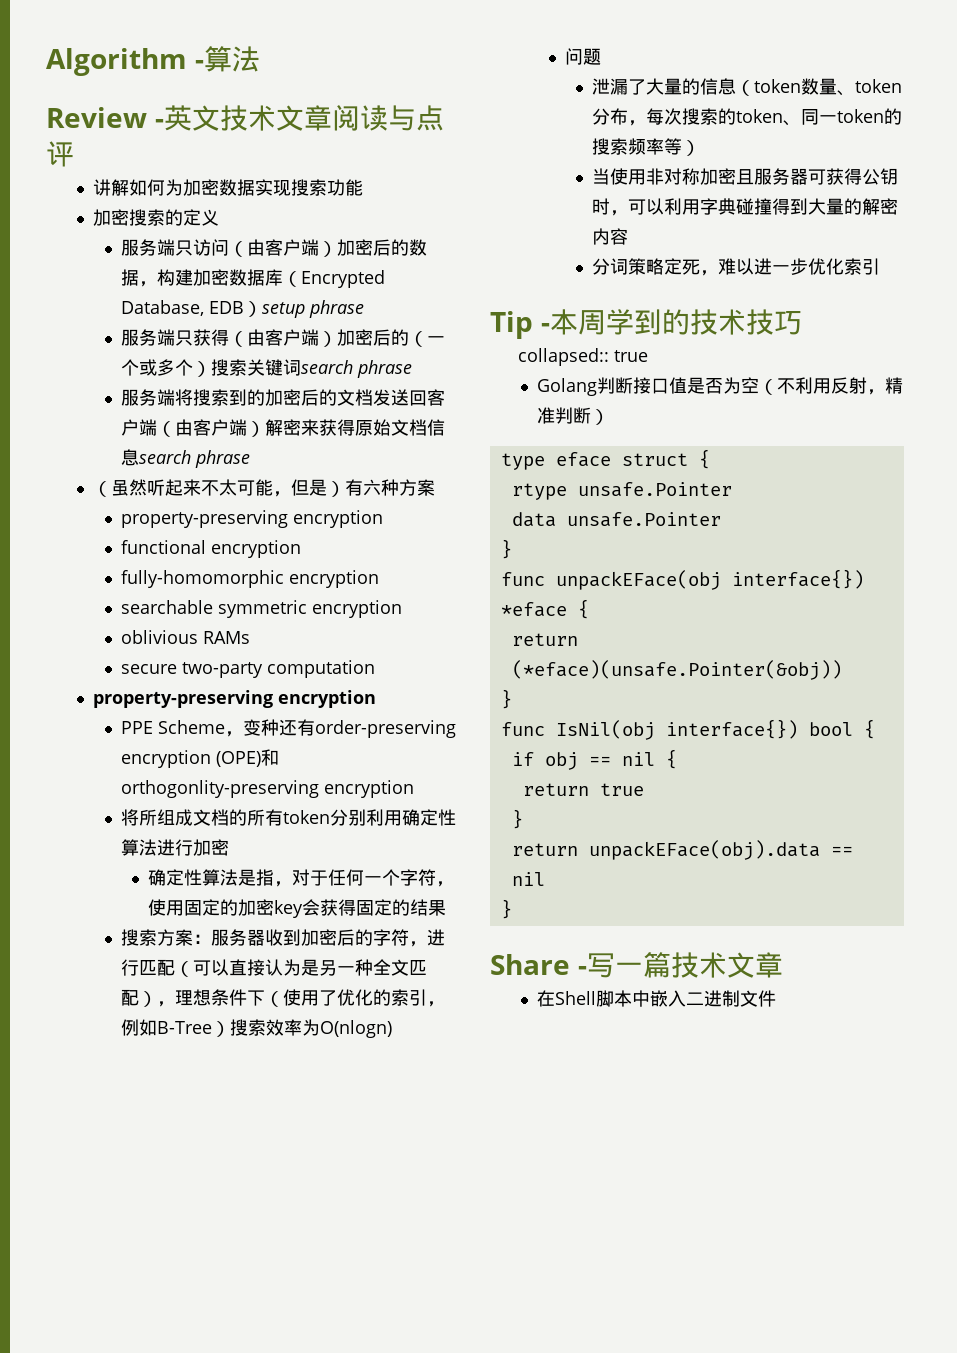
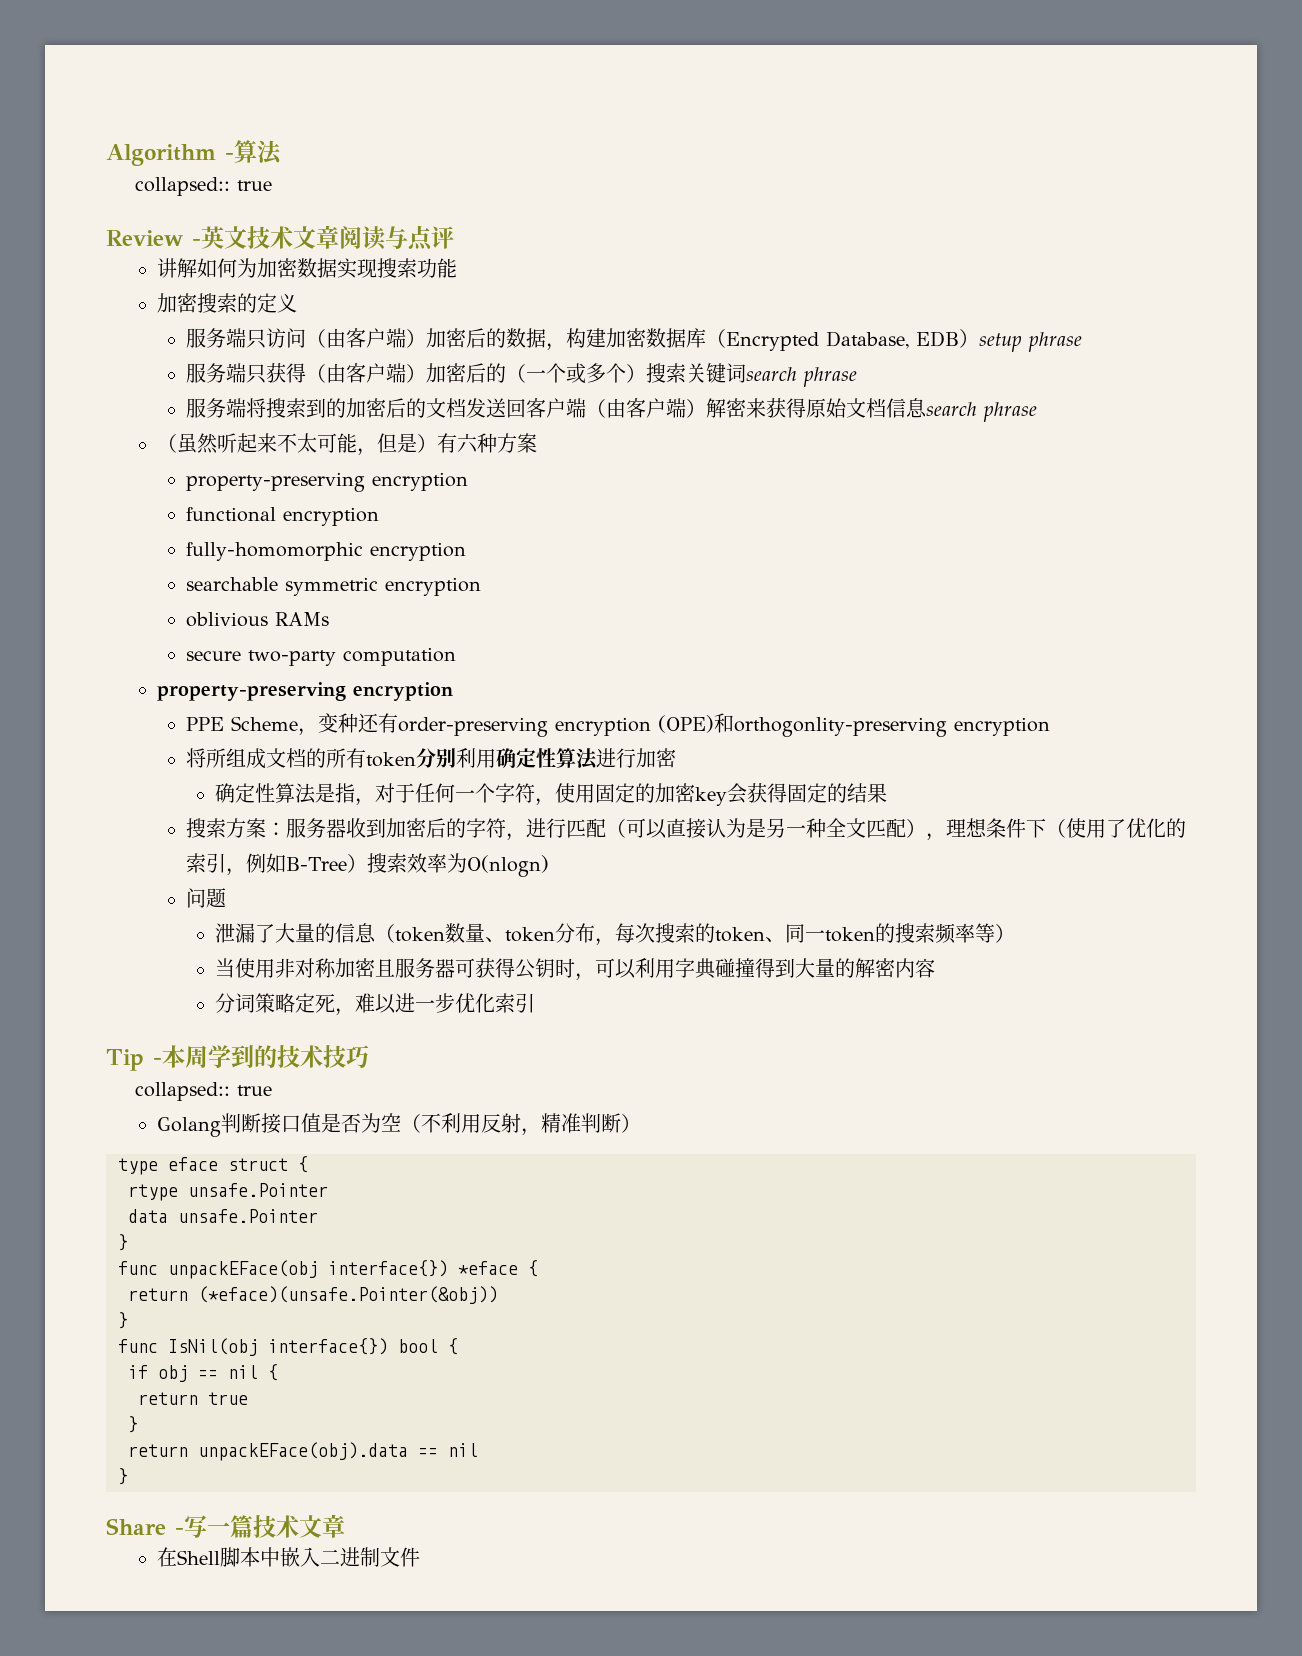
  Algorithm -算法
+ collapsed:: true

